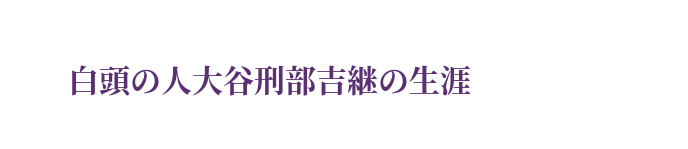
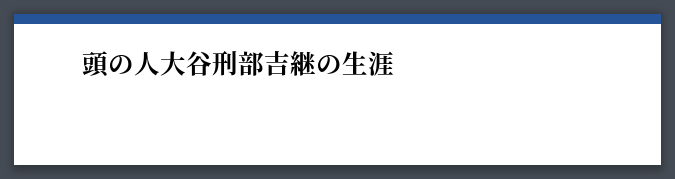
- 白頭の人大谷刑部吉継の生涯
+ 頭の人大谷刑部吉継の生涯

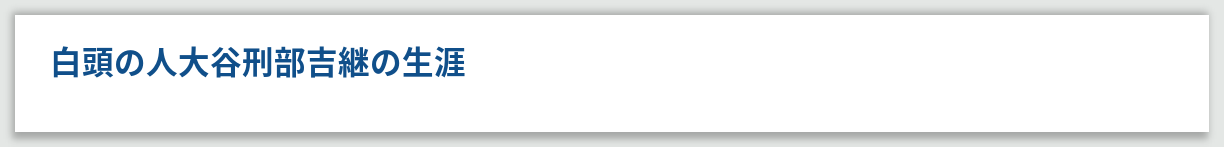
- 頭の人大谷刑部吉継の生涯
+ 白頭の人大谷刑部吉継の生涯

